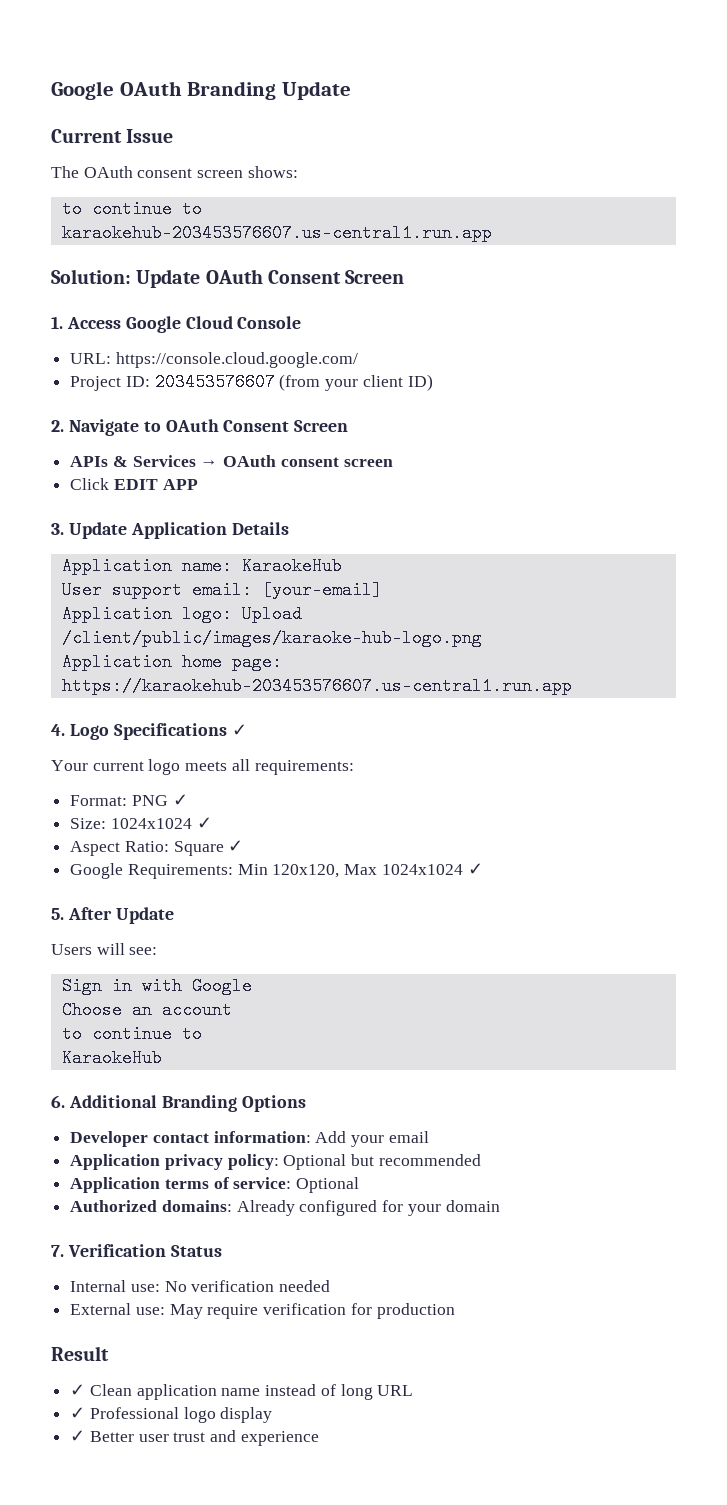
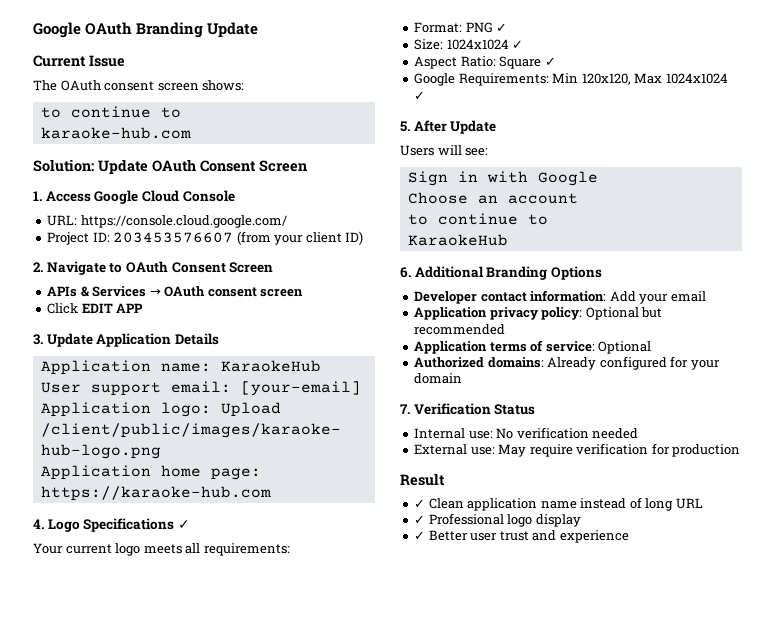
- karaokehub-203453576607.us-central1.run.app
+ karaoke-hub.com
- Application home page: https://karaokehub-203453576607.us-central1.run.app
+ Application home page: https://karaoke-hub.com

